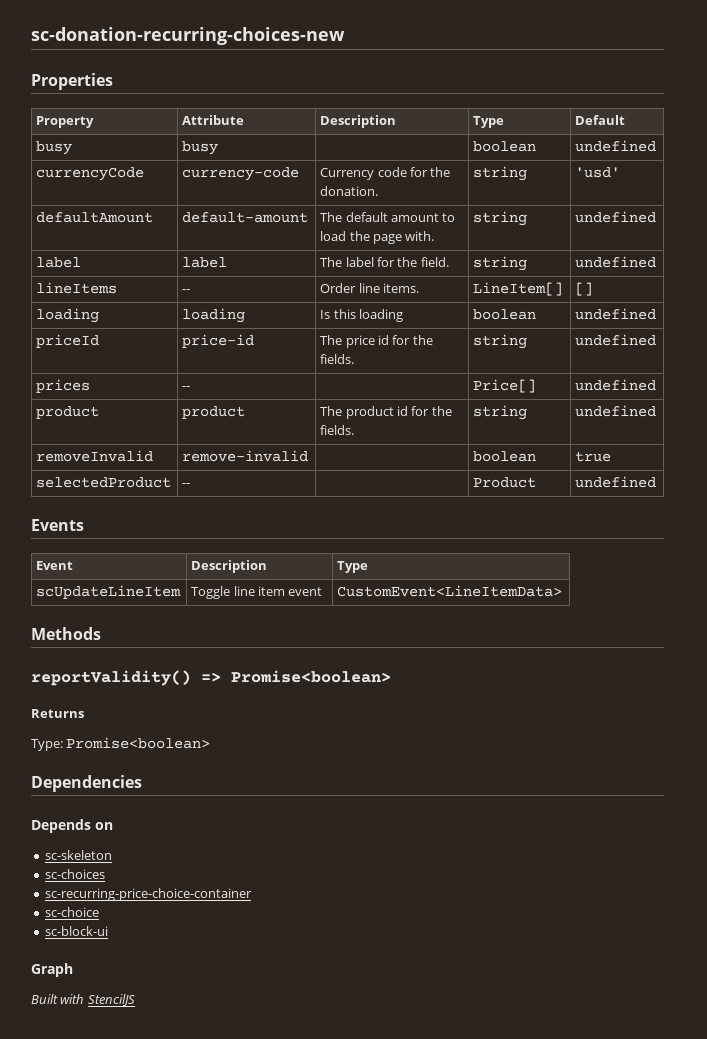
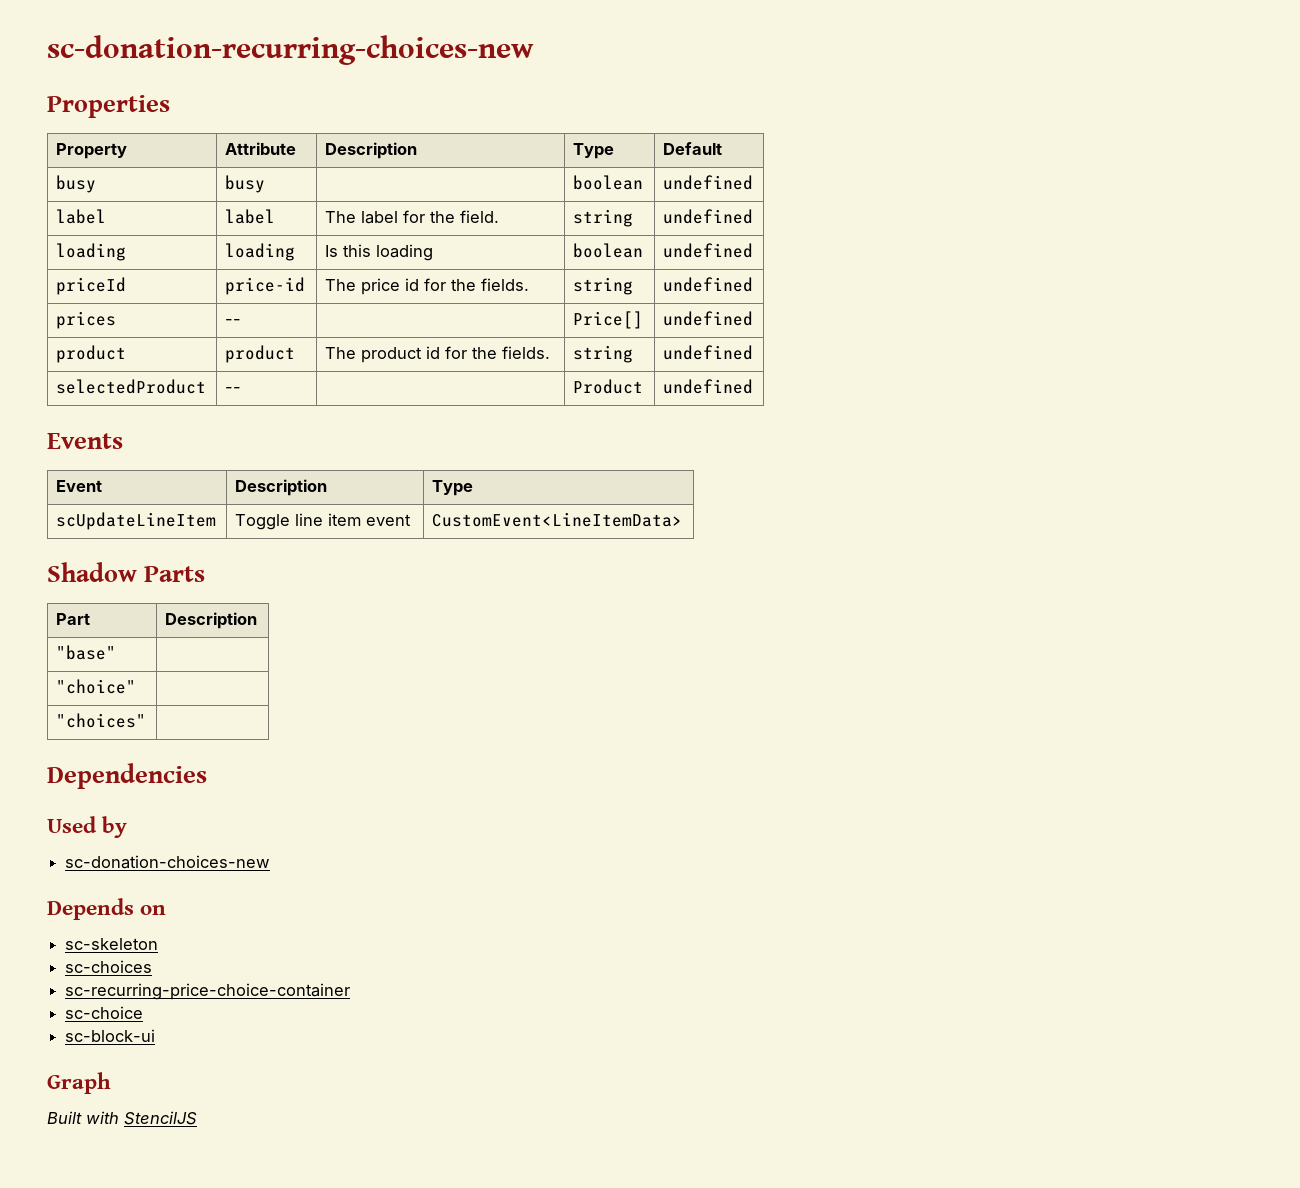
- currencyCode | currency-code | Currency code for the donation. | string | 'usd'
- defaultAmount | default-amount | The default amount to load the page with. | string | undefined
- lineItems | -- | Order line items. | LineItem[] | []
- removeInvalid | remove-invalid | | boolean | true
- Methods
- reportValidity() => Promise<boolean>
- Returns
- Type: Promise<boolean>
+ Shadow Parts
+ Part | Description
+ "base" |
+ "choice" |
+ "choices" |
  Dependencies
+ Used by
+ sc-donation-choices-new

